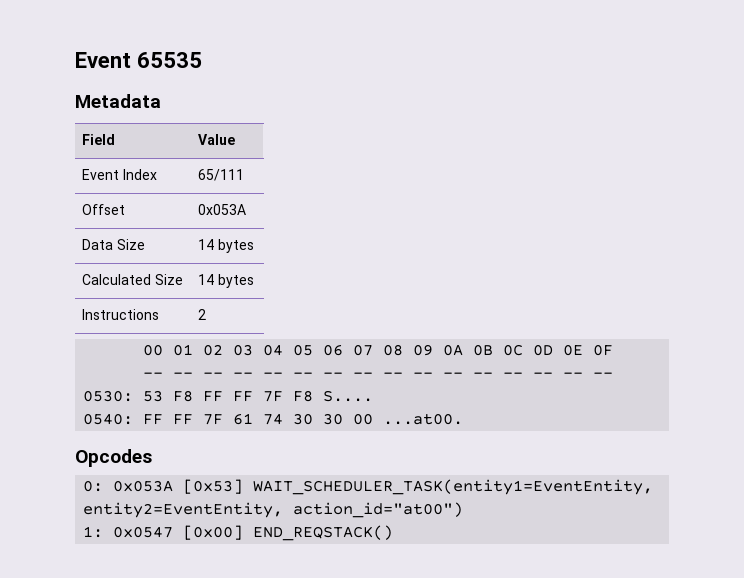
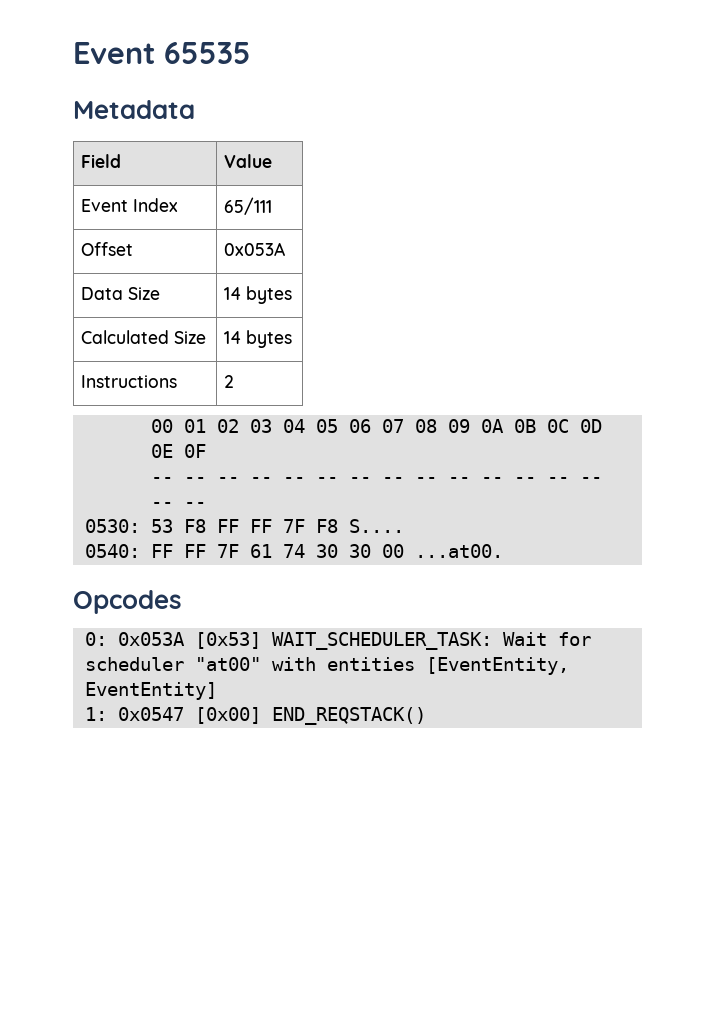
- 0: 0x053A [0x53] WAIT_SCHEDULER_TASK(entity1=EventEntity, entity2=EventEntity, action_id="at00")
+ 0: 0x053A [0x53] WAIT_SCHEDULER_TASK: Wait for scheduler "at00" with entities [EventEntity, EventEntity]

